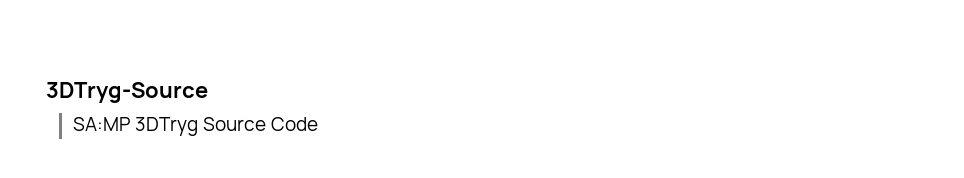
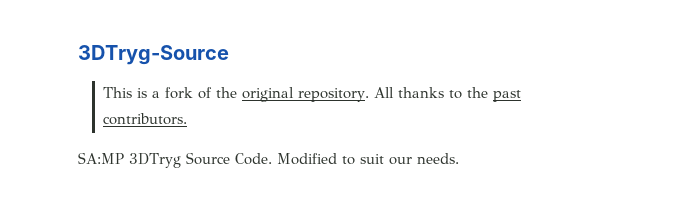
- SA:MP 3DTryg Source Code
+ This is a fork of the original repository. All thanks to the past contributors.
+ SA:MP 3DTryg Source Code. Modified to suit our needs.

